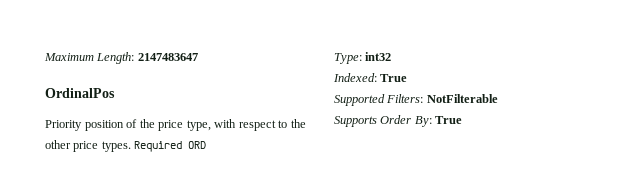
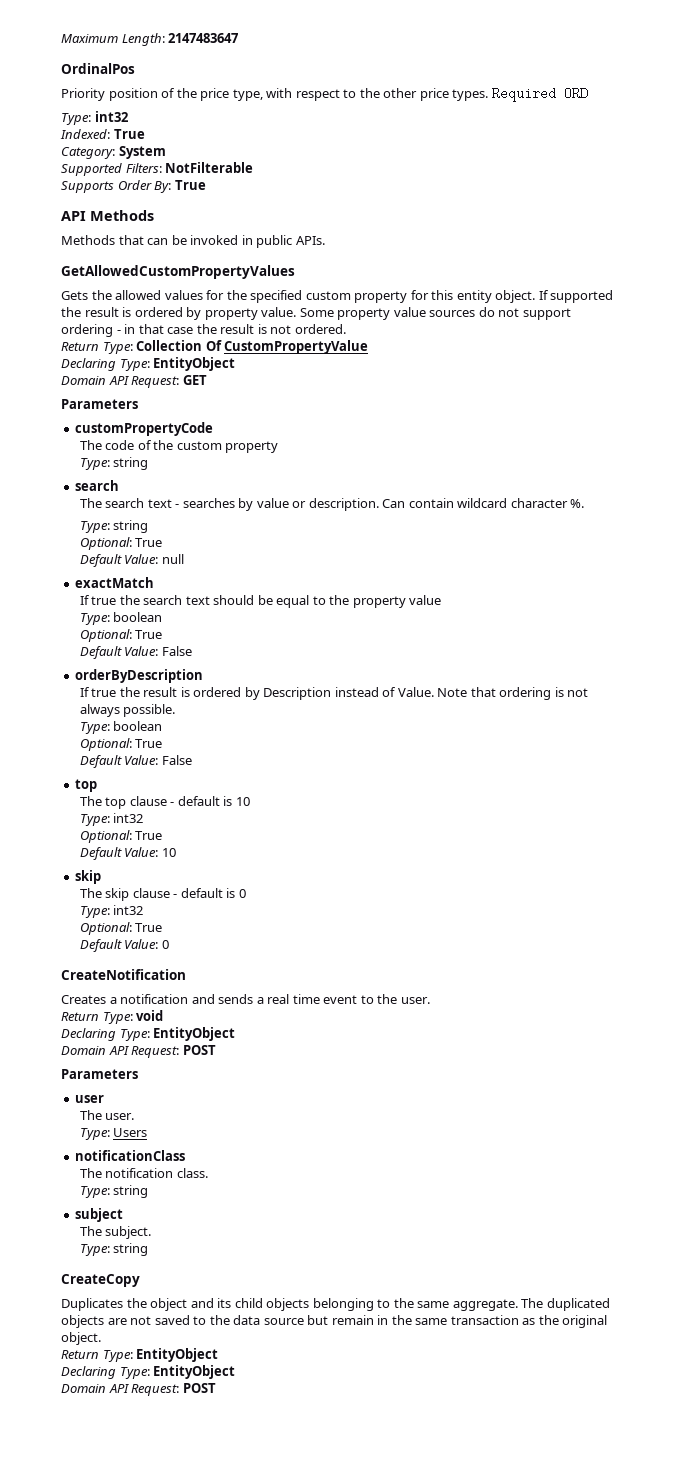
+ Category: System
+ API Methods
+ Methods that can be invoked in public APIs.
+ GetAllowedCustomPropertyValues
+ Gets the allowed values for the specified custom property for this entity object. If supported the result is ordered by property value. Some property value sources do not support ordering - in that case the result is not ordered.
+ Return Type: Collection Of CustomPropertyValue
+ Declaring Type: EntityObject
+ Domain API Request: GET
+ Parameters
+ customPropertyCode
+ The code of the custom property
+ Type: string
+ search
+ The search text - searches by value or description. Can contain wildcard character %.
+ Type: string
+ Optional: True
+ Default Value: null
+ exactMatch
+ If true the search text should be equal to the property value
+ Type: boolean
+ Optional: True
+ Default Value: False
+ orderByDescription
+ If true the result is ordered by Description instead of Value. Note that ordering is not always possible.
+ Type: boolean
+ Optional: True
+ Default Value: False
+ top
+ The top clause - default is 10
+ Type: int32
+ Optional: True
+ Default Value: 10
+ skip
+ The skip clause - default is 0
+ Type: int32
+ Optional: True
+ Default Value: 0
+ CreateNotification
+ Creates a notification and sends a real time event to the user.
+ Return Type: void
+ Declaring Type: EntityObject
+ Domain API Request: POST
+ Parameters
+ user
+ The user.
+ Type: Users
+ notificationClass
+ The notification class.
+ Type: string
+ subject
+ The subject.
+ Type: string
+ CreateCopy
+ Duplicates the object and its child objects belonging to the same aggregate. The duplicated objects are not saved to the data source but remain in the same transaction as the original object.
+ Return Type: EntityObject
+ Declaring Type: EntityObject
+ Domain API Request: POST

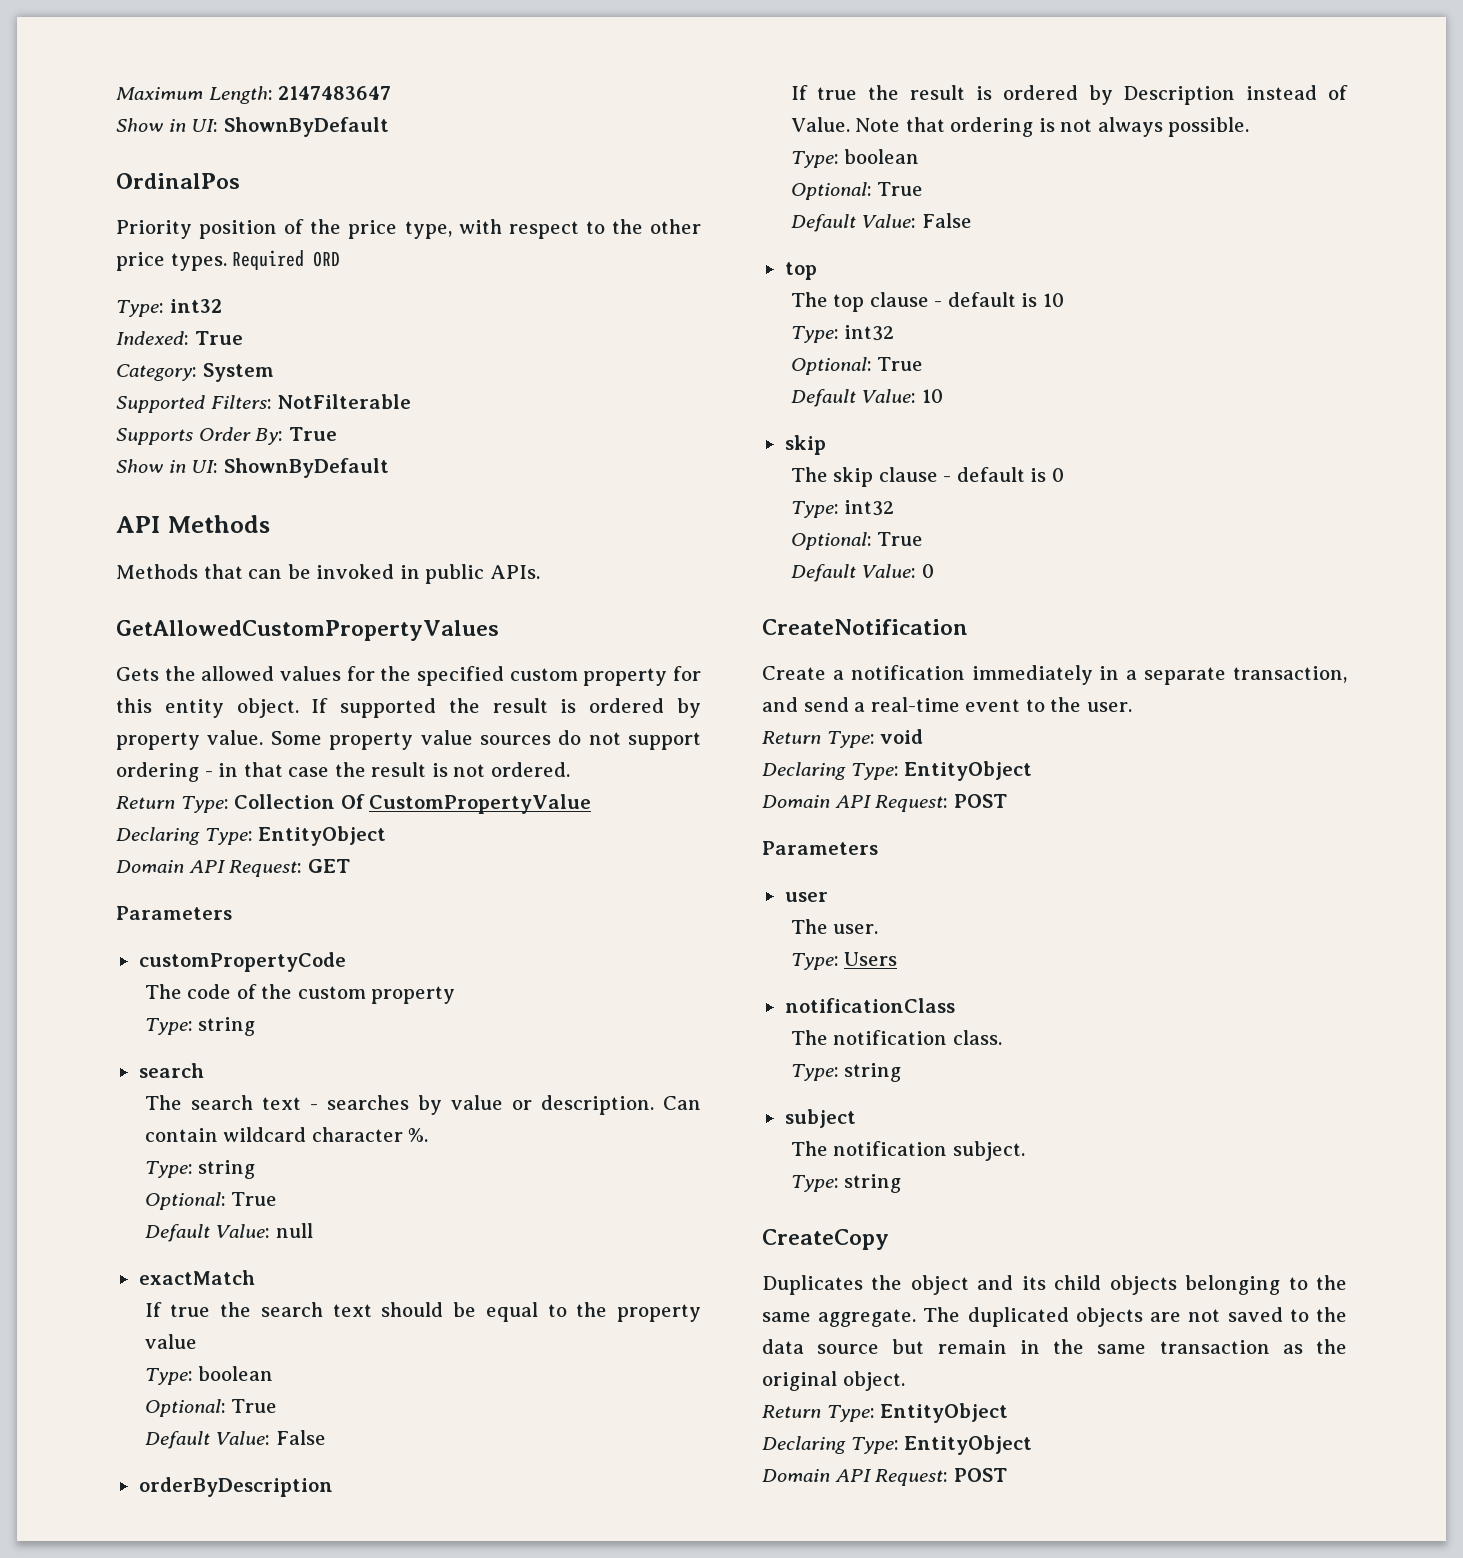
  Maximum Length: 2147483647
+ Show in UI: ShownByDefault
  Supports Order By: True
+ Show in UI: ShownByDefault
- Creates a notification and sends a real time event to the user.
+ Create a notification immediately in a separate transaction, and send a real-time event to the user.
- The subject.
+ The notification subject.

